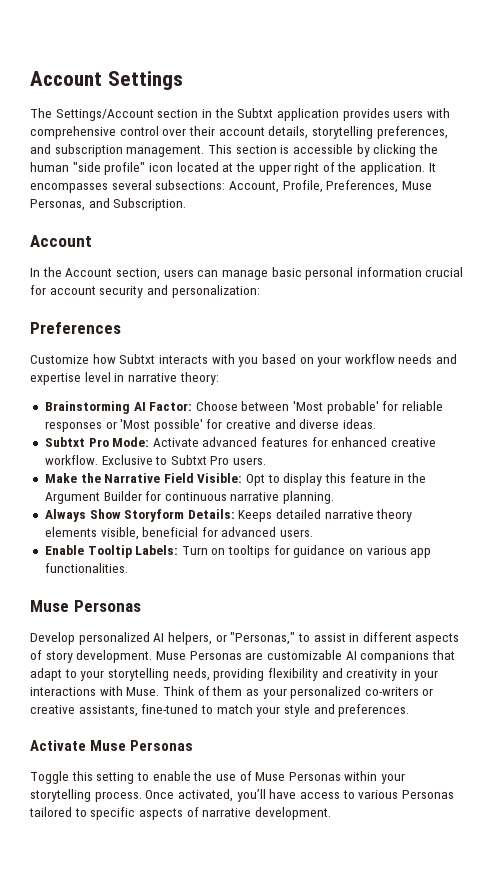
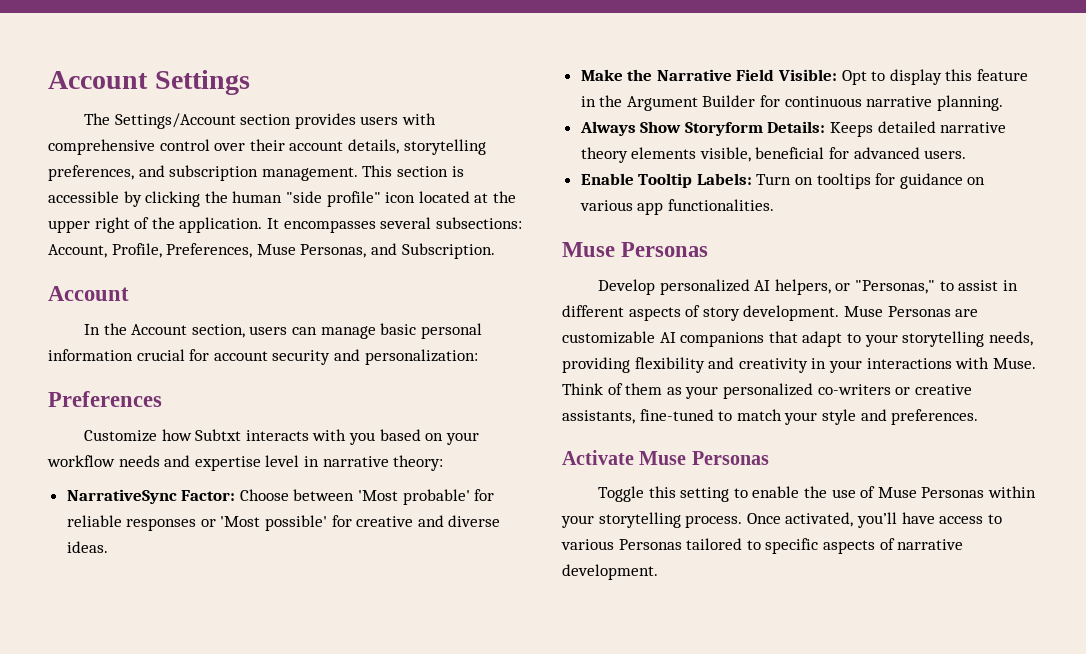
- The Settings/Account section in the Subtxt application provides users with comprehensive control over their account details, storytelling preferences, and subscription management.
+ The Settings/Account section provides users with comprehensive control over their account details, storytelling preferences, and subscription management.
- Brainstorming AI Factor: Choose between 'Most probable' for reliable responses or 'Most possible' for creative and diverse ideas.
+ NarrativeSync Factor: Choose between 'Most probable' for reliable responses or 'Most possible' for creative and diverse ideas.
- Subtxt Pro Mode: Activate advanced features for enhanced creative workflow. Exclusive to Subtxt Pro users.

